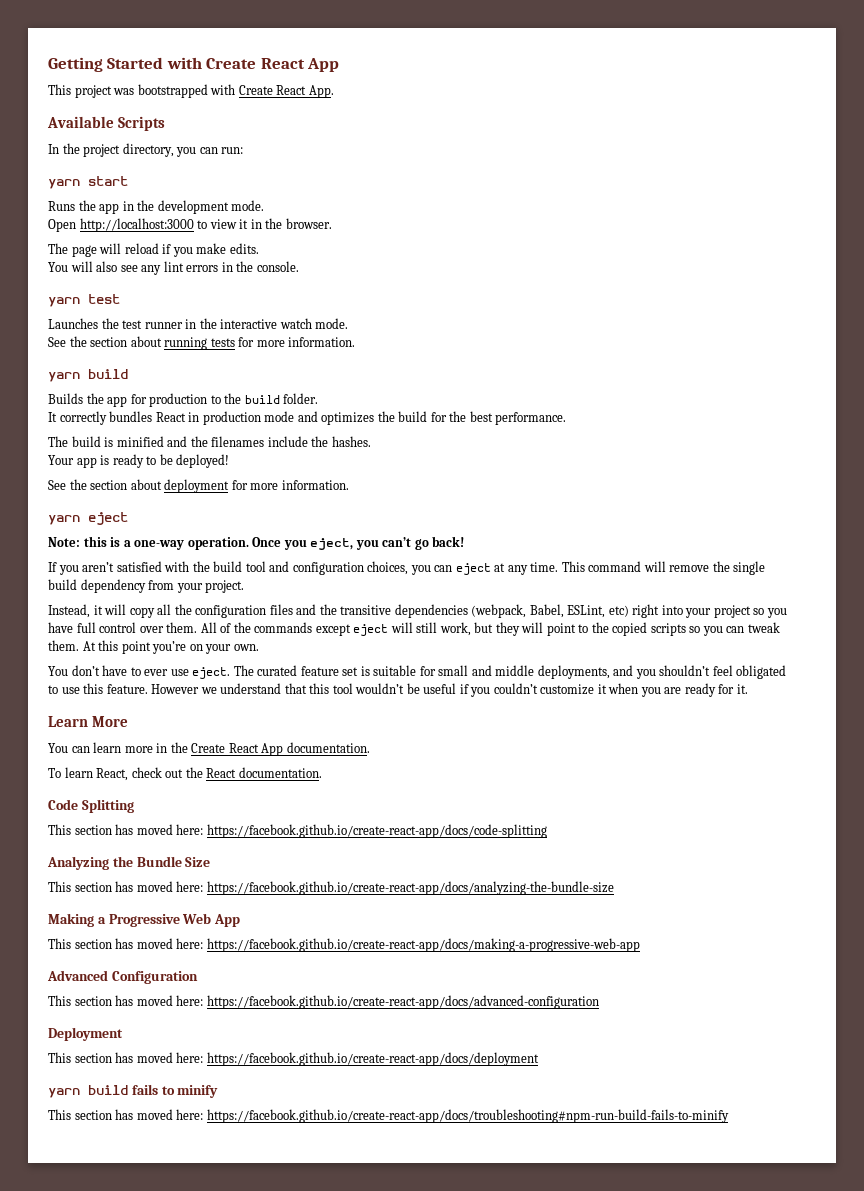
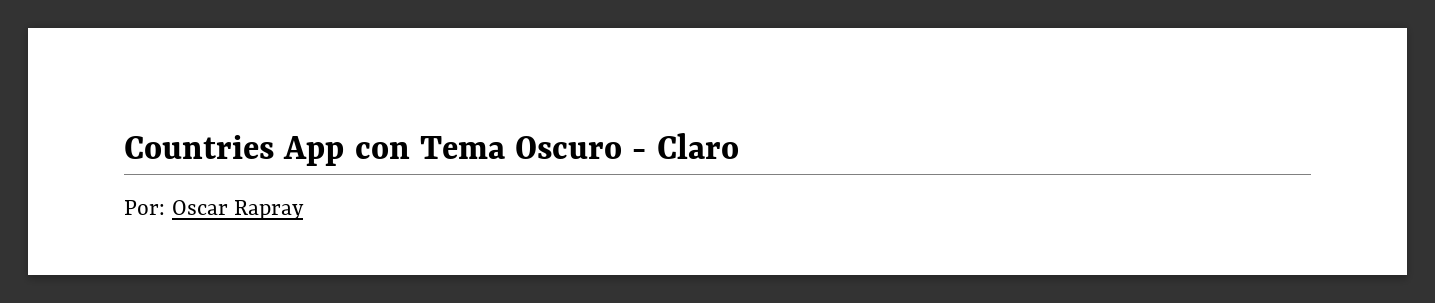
- Getting Started with Create React App
- This project was bootstrapped with Create React App.
- Available Scripts
- In the project directory, you can run:
- yarn start
- Runs the app in the development mode.
- Open http://localhost:3000 to view it in the browser.
- The page will reload if you make edits.
- You will also see any lint errors in the console.
- yarn test
- Launches the test runner in the interactive watch mode.
- See the section about running tests for more information.
- yarn build
- Builds the app for production to the build folder.
- It correctly bundles React in production mode and optimizes the build for the best performance.
- The build is minified and the filenames include the hashes.
- Your app is ready to be deployed!
- See the section about deployment for more information.
- yarn eject
- Note: this is a one-way operation. Once you eject, you can’t go back!
- If you aren’t satisfied with the build tool and configuration choices, you can eject at any time. This command will remove the single build dependency from your project.
- Instead, it will copy all the configuration files and the transitive dependencies (webpack, Babel, ESLint, etc) right into your project so you have full control over them. All of the commands except eject will still work, but they will point to the copied scripts so you can tweak them. At this point you’re on your own.
- You don’t have to ever use eject. The curated feature set is suitable for small and middle deployments, and you shouldn’t feel obligated to use this feature. However we understand that this tool wouldn’t be useful if you couldn’t customize it when you are ready for it.
- Learn More
- You can learn more in the Create React App documentation.
- To learn React, check out the React documentation.
- Code Splitting
- This section has moved here: https://facebook.github.io/create-react-app/docs/code-splitting
- Analyzing the Bundle Size
- This section has moved here: https://facebook.github.io/create-react-app/docs/analyzing-the-bundle-size
- Making a Progressive Web App
- This section has moved here: https://facebook.github.io/create-react-app/docs/making-a-progressive-web-app
- Advanced Configuration
- This section has moved here: https://facebook.github.io/create-react-app/docs/advanced-configuration
- Deployment
- This section has moved here: https://facebook.github.io/create-react-app/docs/deployment
- yarn build fails to minify
- This section has moved here: https://facebook.github.io/create-react-app/docs/troubleshooting#npm-run-build-fails-to-minify
+ Countries App con Tema Oscuro - Claro
+ Por: Oscar Rapray

